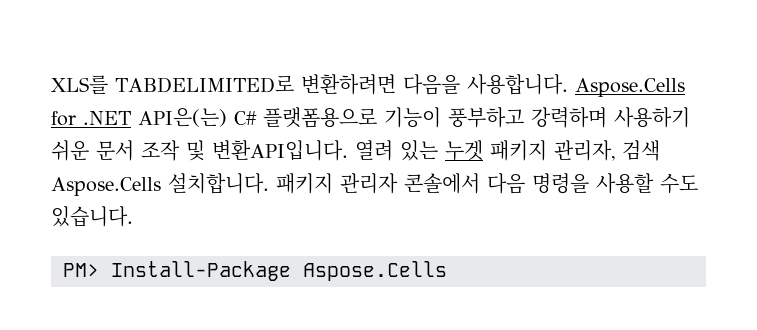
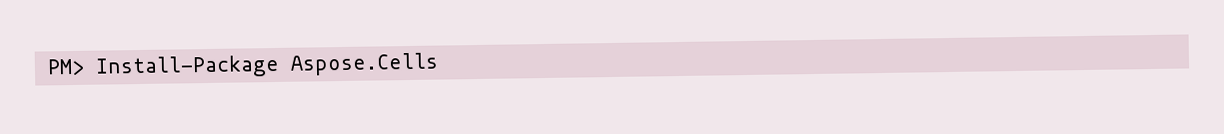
- XLS를 TABDELIMITED로 변환하려면 다음을 사용합니다. Aspose.Cells for .NET API은(는) C# 플랫폼용으로 기능이 풍부하고 강력하며 사용하기 쉬운 문서 조작 및 변환API입니다. 열려 있는 누겟 패키지 관리자, 검색 Aspose.Cells 설치합니다. 패키지 관리자 콘솔에서 다음 명령을 사용할 수도 있습니다.

